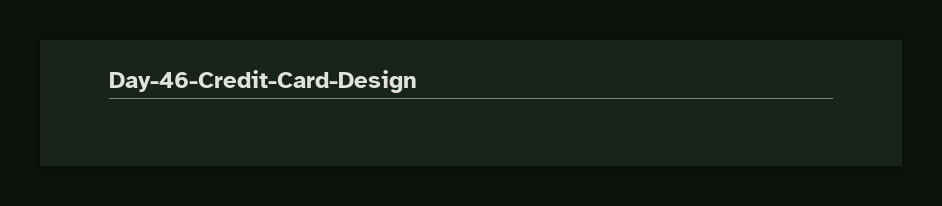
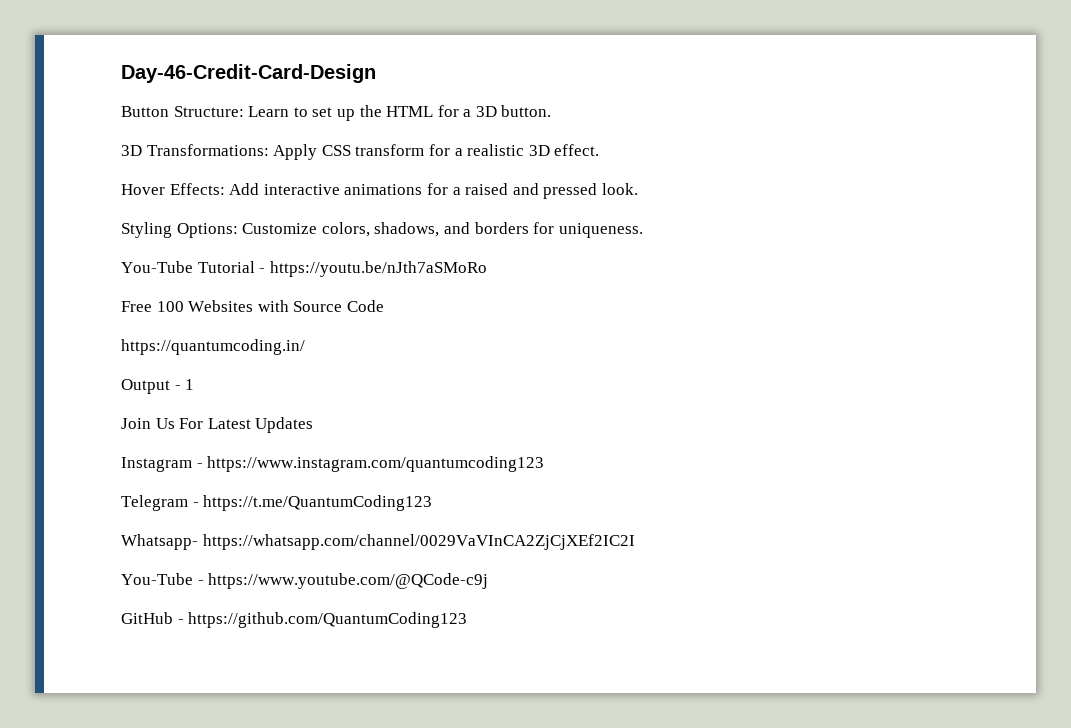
+ Button Structure: Learn to set up the HTML for a 3D button.
+ 3D Transformations: Apply CSS transform for a realistic 3D effect.
+ Hover Effects: Add interactive animations for a raised and pressed look.
+ Styling Options: Customize colors, shadows, and borders for uniqueness.
+ You-Tube Tutorial - https://youtu.be/nJth7aSMoRo
+ Free 100 Websites with Source Code
+ https://quantumcoding.in/
+ Output - 1
+ Join Us For Latest Updates
+ Instagram - https://www.instagram.com/quantumcoding123
+ Telegram - https://t.me/QuantumCoding123
+ Whatsapp- https://whatsapp.com/channel/0029VaVInCA2ZjCjXEf2IC2I
+ You-Tube - https://www.youtube.com/@QCode-c9j
+ GitHub - https://github.com/QuantumCoding123

